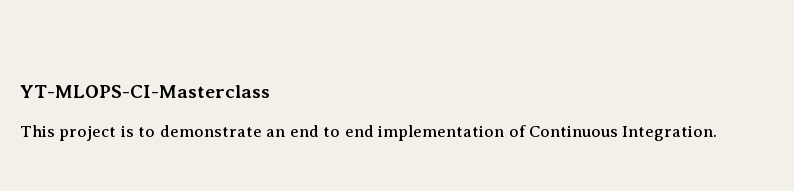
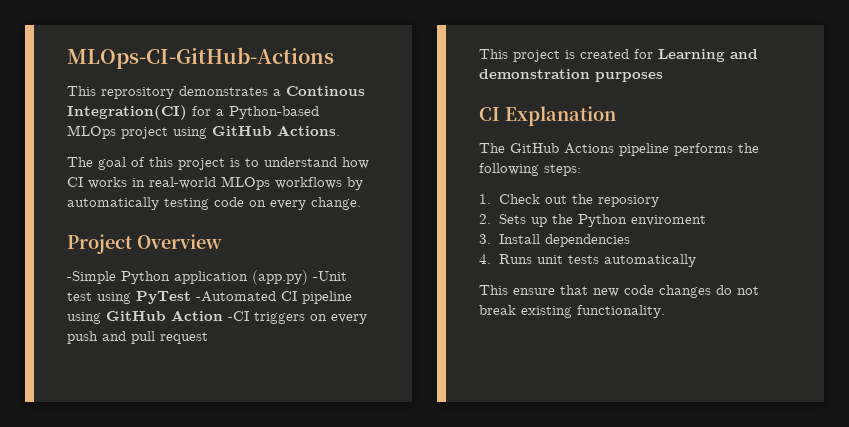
- YT-MLOPS-CI-Masterclass
- This project is to demonstrate an end to end implementation of Continuous Integration.
+ MLOps-CI-GitHub-Actions
+ This reprository demonstrates a Continous Integration(CI) for a Python-based MLOps project using GitHub Actions.
+ The goal of this project is to understand how CI works in real-world MLOps workflows by automatically testing code on every change.
+ Project Overview
+ -Simple Python application (app.py) -Unit test using PyTest -Automated CI pipeline using GitHub Action -CI triggers on every push and pull request
+ This project is created for Learning and demonstration purposes
+ CI Explanation
+ The GitHub Actions pipeline performs the following steps:
+ 1. Check out the reposiory
+ 2. Sets up the Python enviroment
+ 3. Install dependencies
+ 4. Runs unit tests automatically
+ This ensure that new code changes do not break existing functionality.

